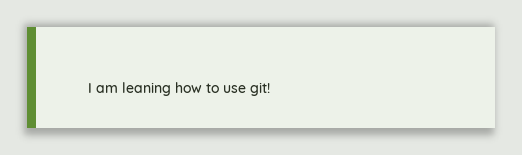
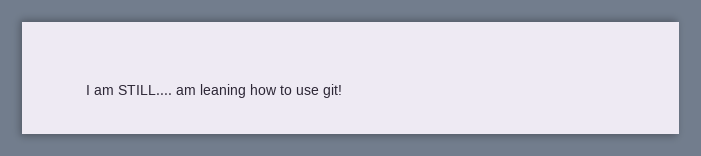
- I am leaning how to use git!
+ I am STILL.... am leaning how to use git!

